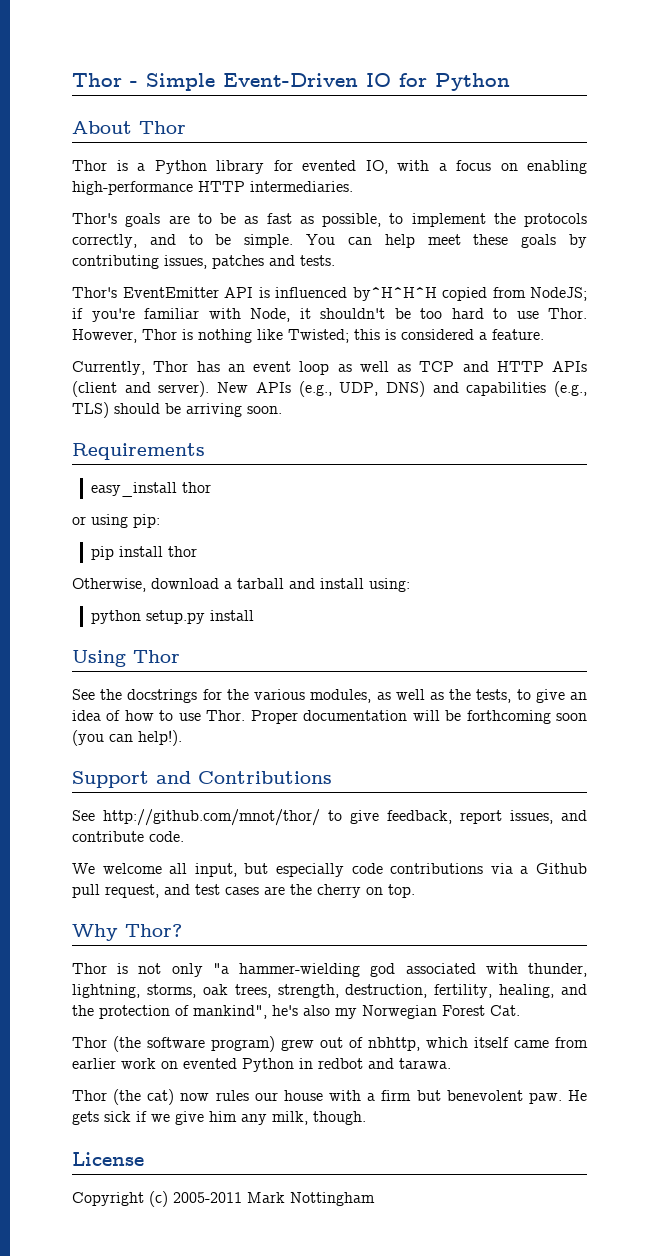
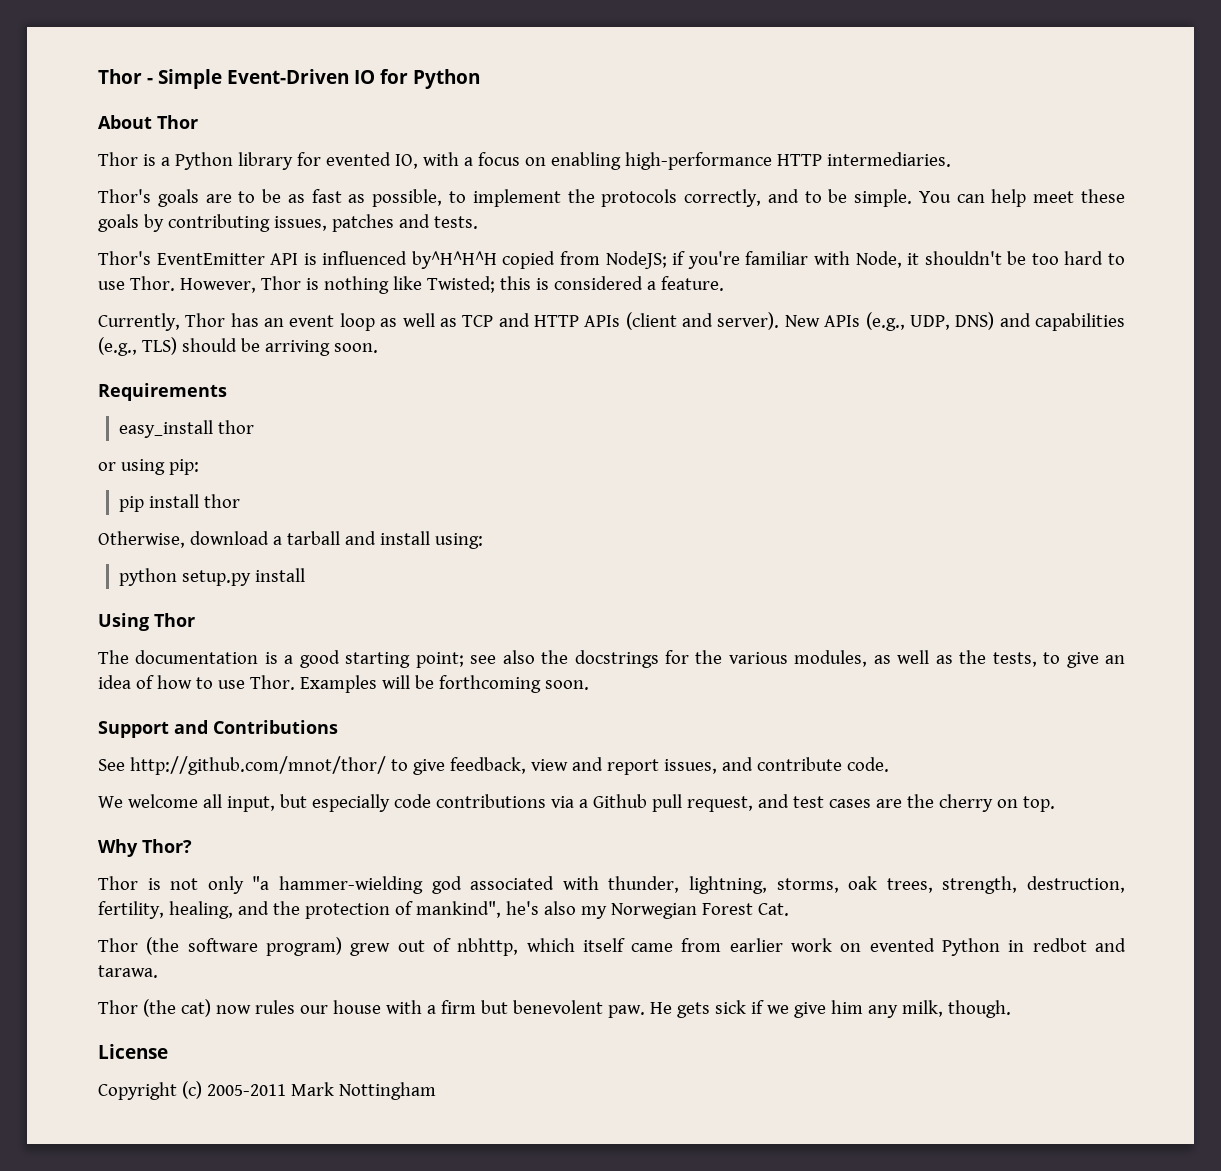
- See the docstrings for the various modules, as well as the tests, to give an idea of how to use Thor.
+ The documentation is a good starting point; see also the docstrings for the various modules, as well as the tests, to give an idea of how to use Thor.
- Proper documentation will be forthcoming soon (you can help!).
+ Examples will be forthcoming soon.
- See http://github.com/mnot/thor/ to give feedback, report issues, and contribute code.
+ See http://github.com/mnot/thor/ to give feedback, view and report issues, and contribute code.

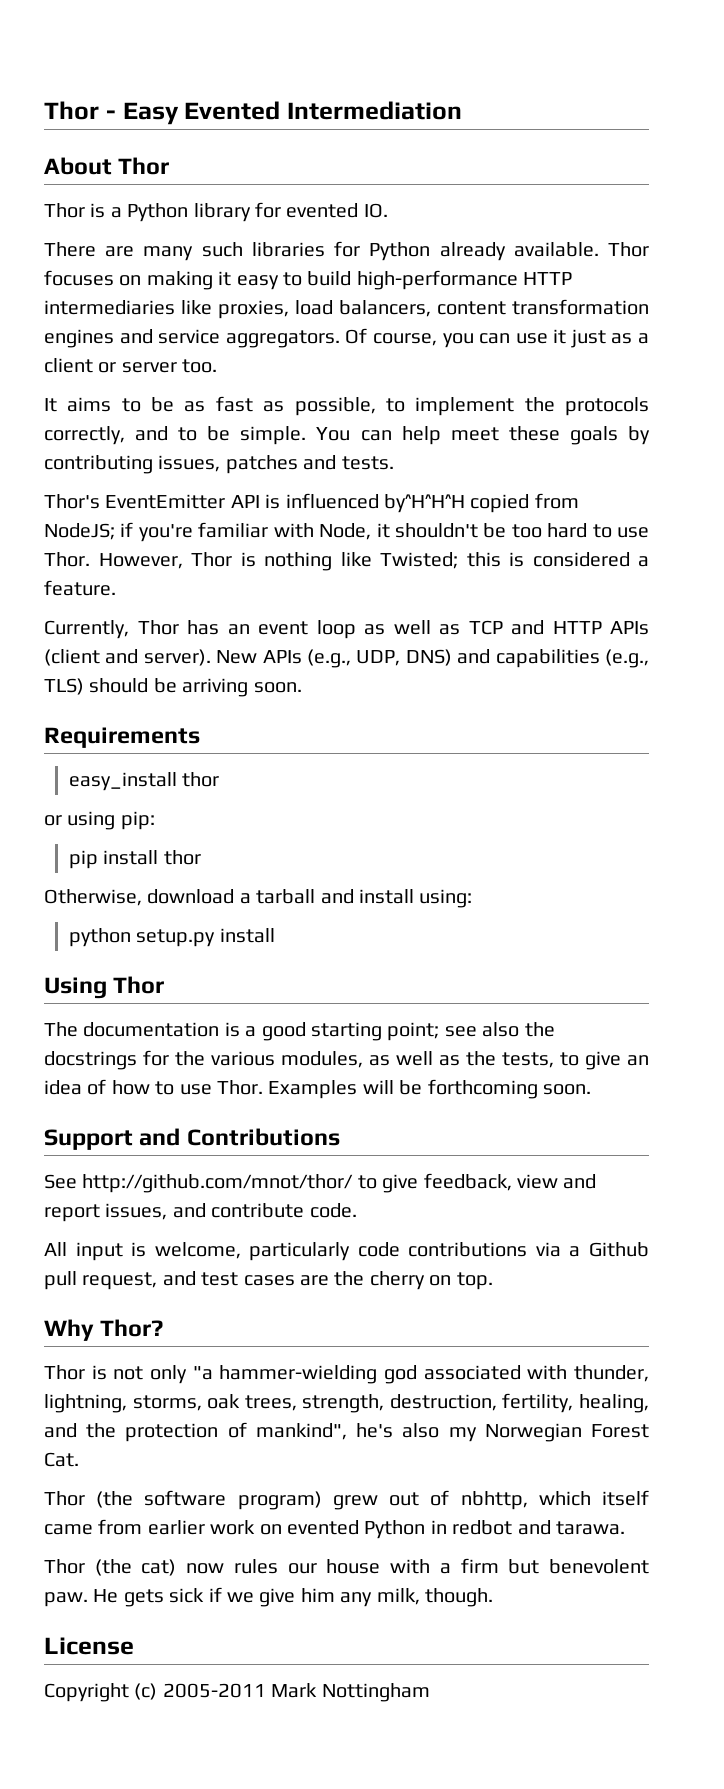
- Thor - Simple Event-Driven IO for Python
+ Thor - Easy Evented Intermediation
- Thor is a Python library for evented IO, with a focus on enabling high-performance HTTP intermediaries.
- Thor's goals are to be as fast as possible, to implement the protocols correctly, and to be simple.
+ Thor is a Python library for evented IO.
+ There are many such libraries for Python already available. Thor focuses on making it easy to build high-performance HTTP intermediaries like proxies, load balancers, content transformation engines and service aggregators. Of course, you can use it just as a client or server too.
+ It aims to be as fast as possible, to implement the protocols correctly, and to be simple.
- We welcome all input, but especially code contributions via a Github pull request, and test cases are the cherry on top.
+ All input is welcome, particularly code contributions via a Github pull request, and test cases are the cherry on top.

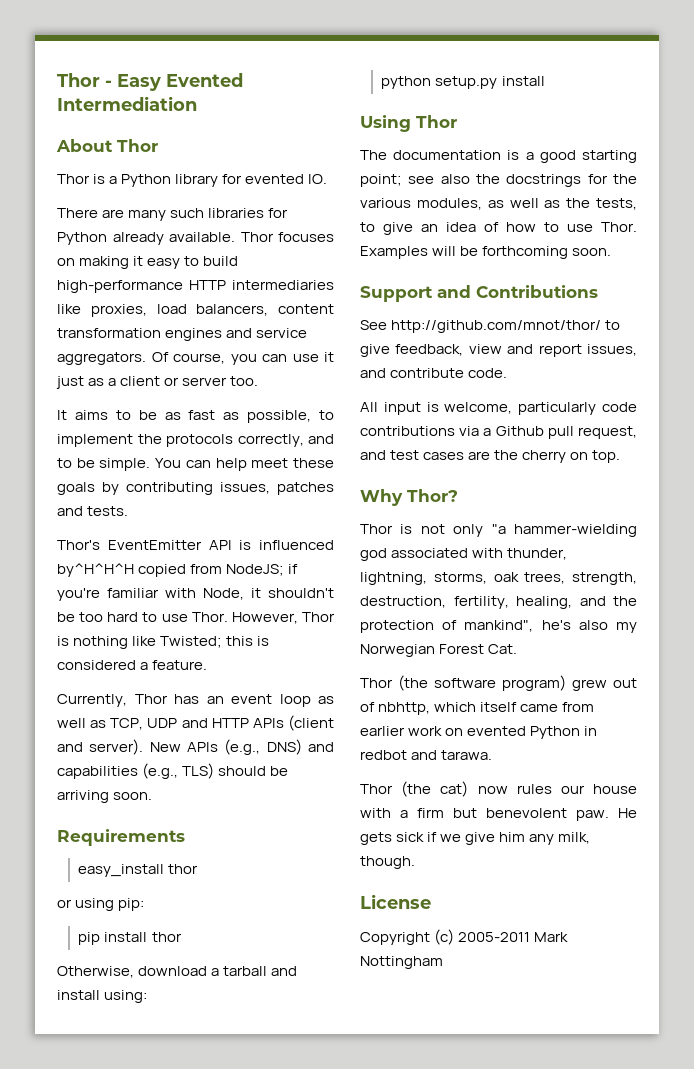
- Currently, Thor has an event loop as well as TCP and HTTP APIs (client and server).
+ Currently, Thor has an event loop as well as TCP, UDP and HTTP APIs (client and server).
- New APIs (e.g., UDP, DNS) and capabilities (e.g., TLS) should be arriving soon.
+ New APIs (e.g., DNS) and capabilities (e.g., TLS) should be arriving soon.

